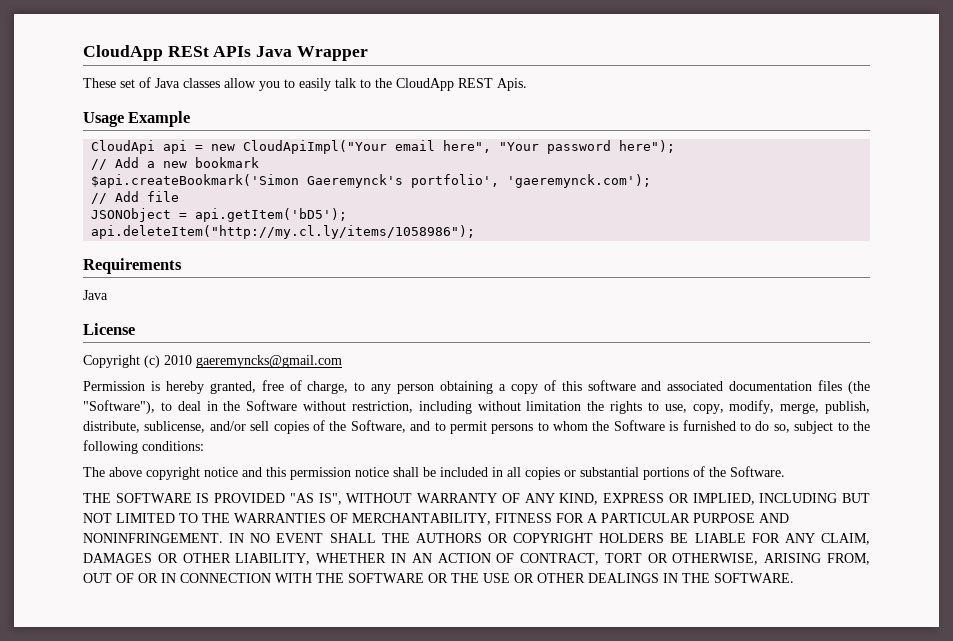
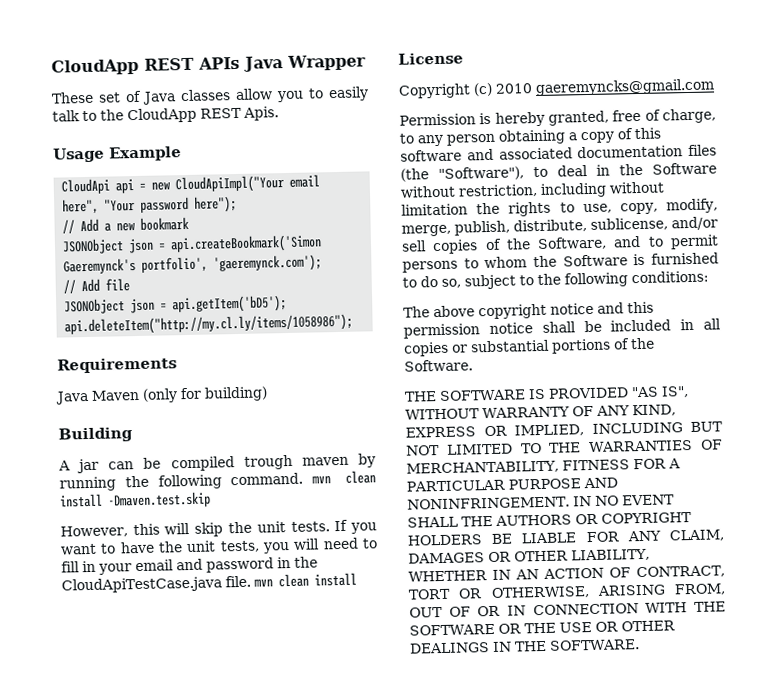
- CloudApp RESt APIs Java Wrapper
+ CloudApp REST APIs Java Wrapper
- $api.createBookmark('Simon Gaeremynck's portfolio', 'gaeremynck.com');
+ JSONObject json = api.createBookmark('Simon Gaeremynck's portfolio', 'gaeremynck.com');
- JSONObject = api.getItem('bD5');
+ JSONObject json = api.getItem('bD5');
  Requirements
- Java
+ Java Maven (only for building)
+ Building
+ A jar can be compiled trough maven by running the following command. mvn clean install -Dmaven.test.skip
+ However, this will skip the unit tests. If you want to have the unit tests, you will need to fill in your email and password in the CloudApiTestCase.java file. mvn clean install

